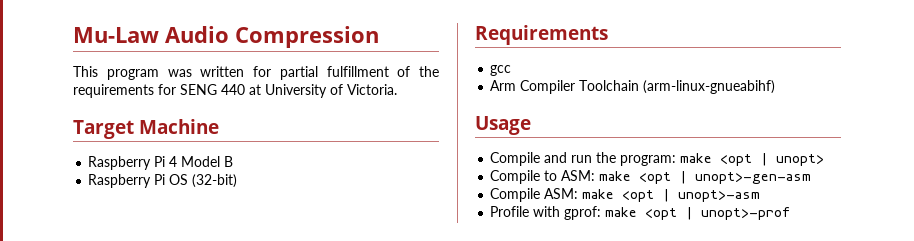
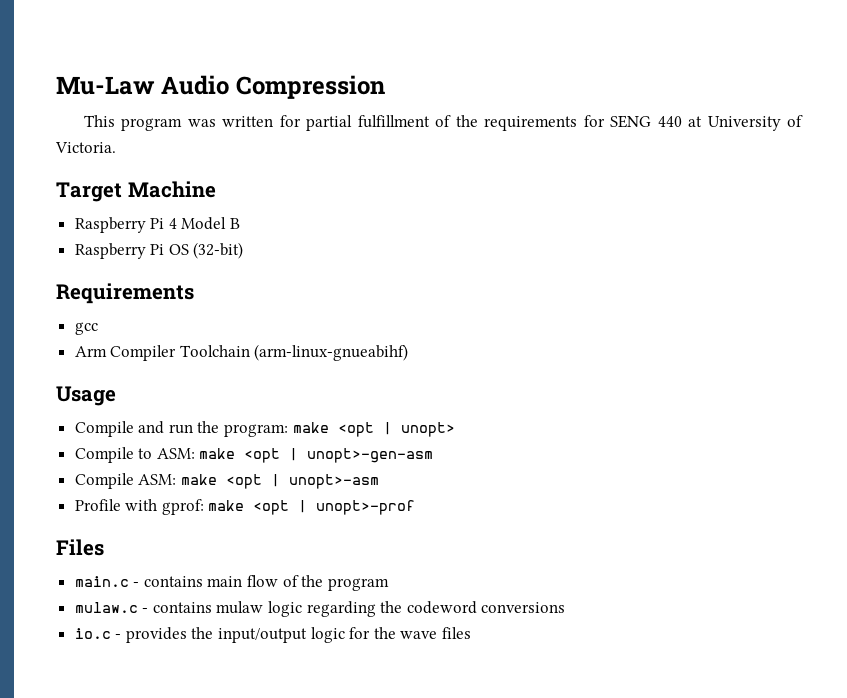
+ Files
+ main.c - contains main flow of the program
+ mulaw.c - contains mulaw logic regarding the codeword conversions
+ io.c - provides the input/output logic for the wave files

